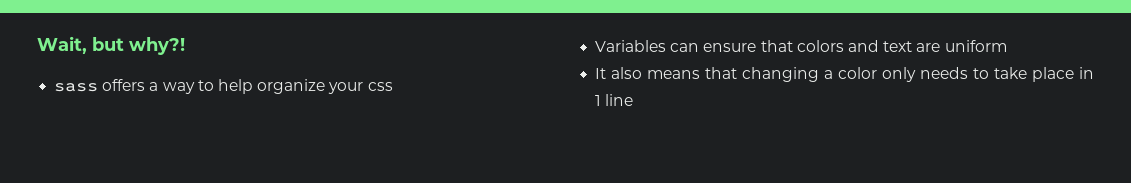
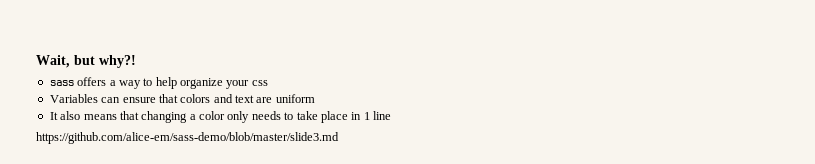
+ https://github.com/alice-em/sass-demo/blob/master/slide3.md

